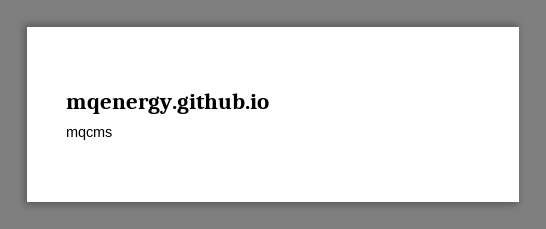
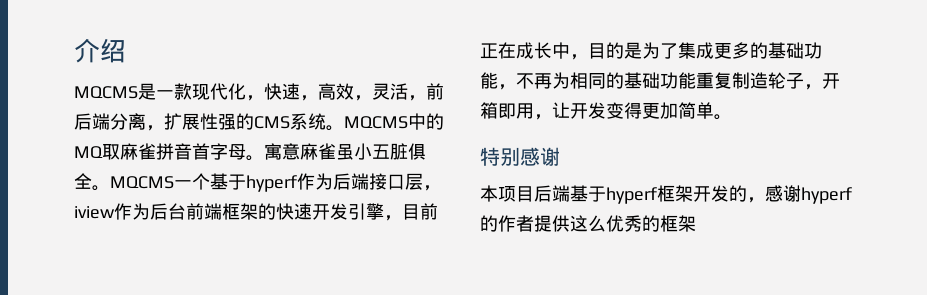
- mqenergy.github.io
- mqcms
+ 介绍
+ MQCMS是一款现代化，快速，高效，灵活，前后端分离，扩展性强的CMS系统。MQCMS中的MQ取麻雀拼音首字母。寓意麻雀虽小五脏俱全。MQCMS一个基于hyperf作为后端接口层，iview作为后台前端框架的快速开发引擎，目前正在成长中，目的是为了集成更多的基础功能，不再为相同的基础功能重复制造轮子，开箱即用，让开发变得更加简单。
+ 特别感谢
+ 本项目后端基于hyperf框架开发的，感谢hyperf的作者提供这么优秀的框架

